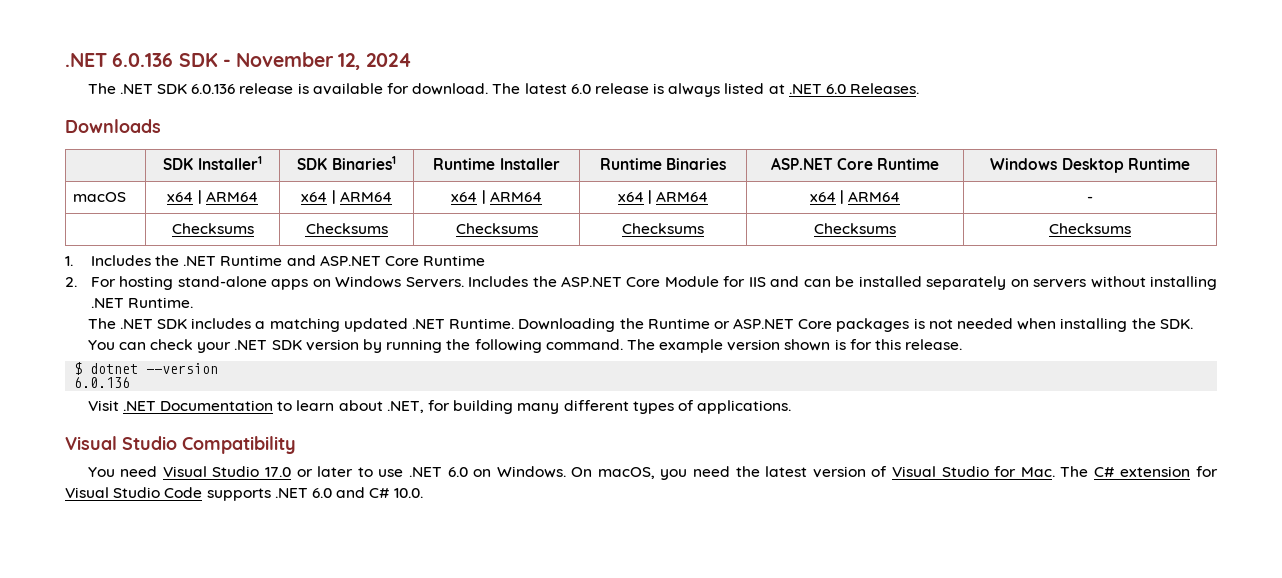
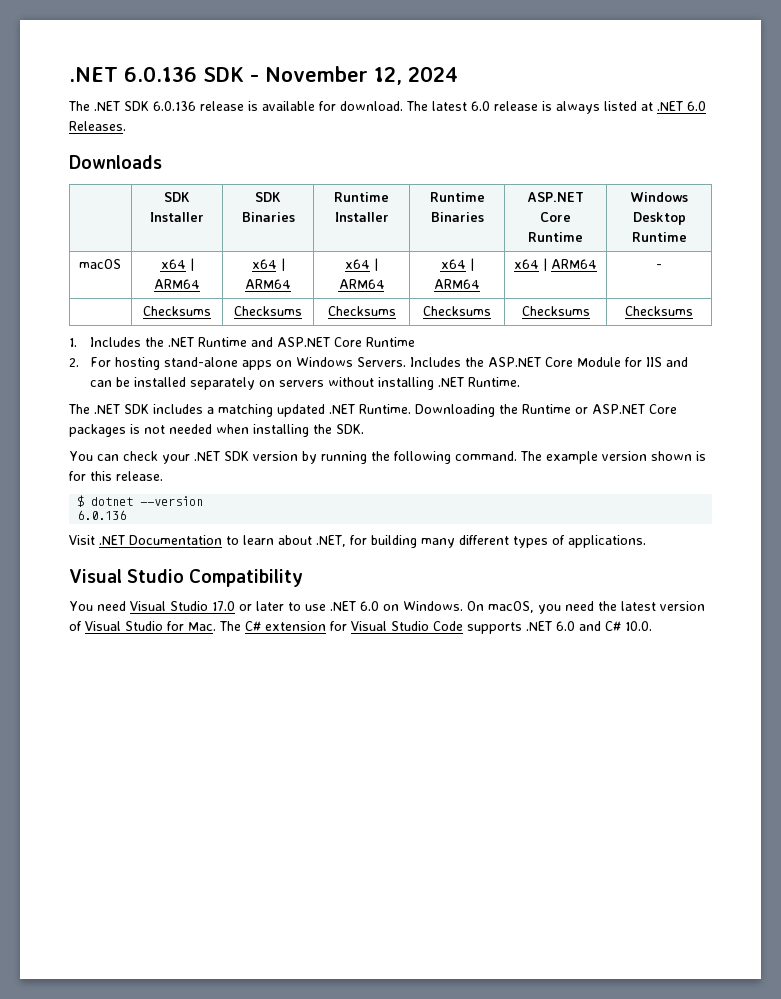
- | SDK Installer1 | SDK Binaries1 | Runtime Installer | Runtime Binaries | ASP.NET Core Runtime | Windows Desktop Runtime
+ | SDK Installer | SDK Binaries | Runtime Installer | Runtime Binaries | ASP.NET Core Runtime | Windows Desktop Runtime

